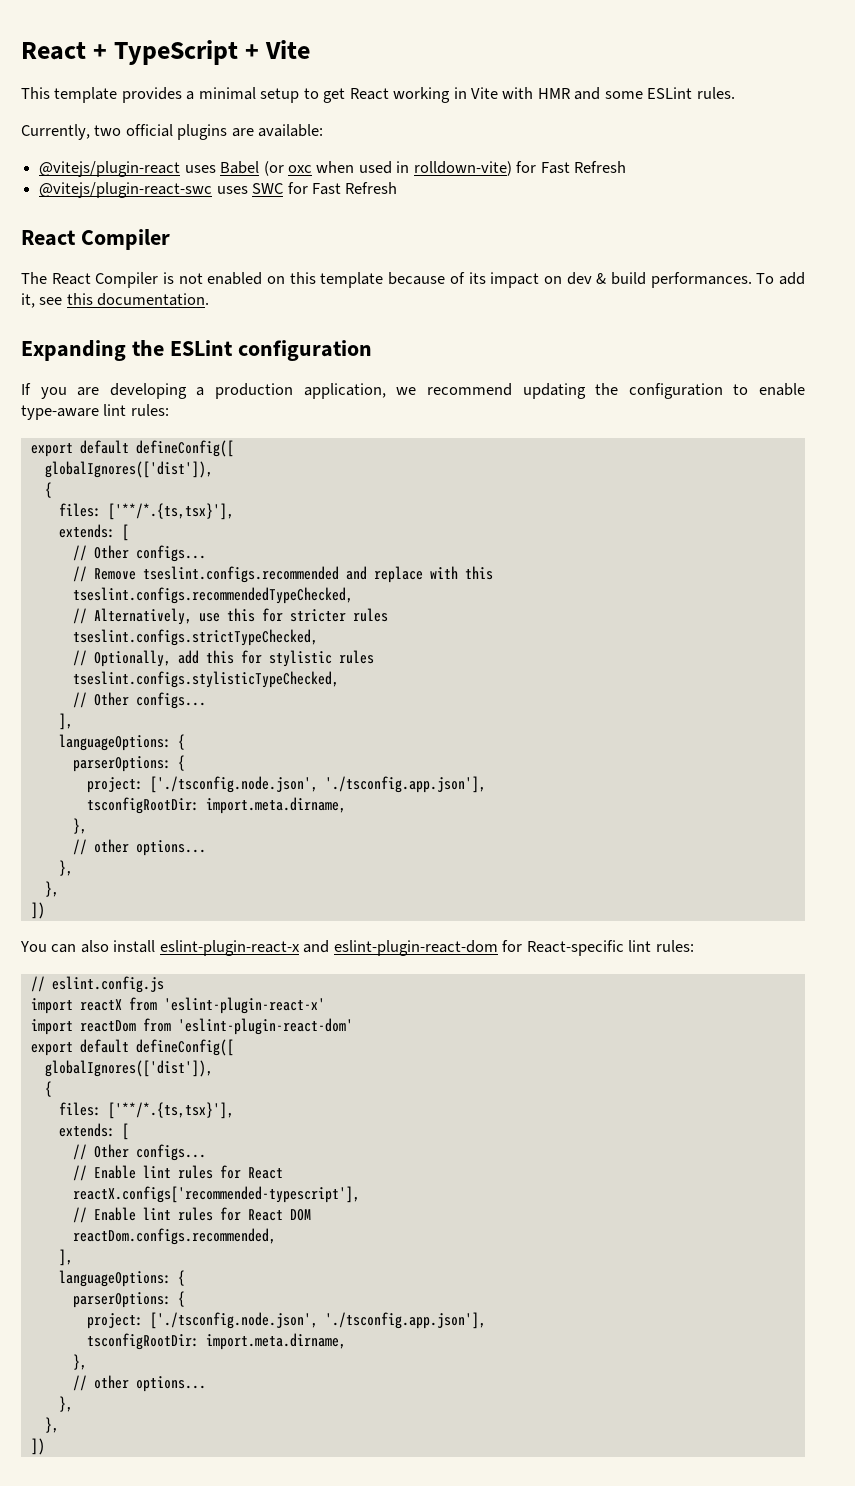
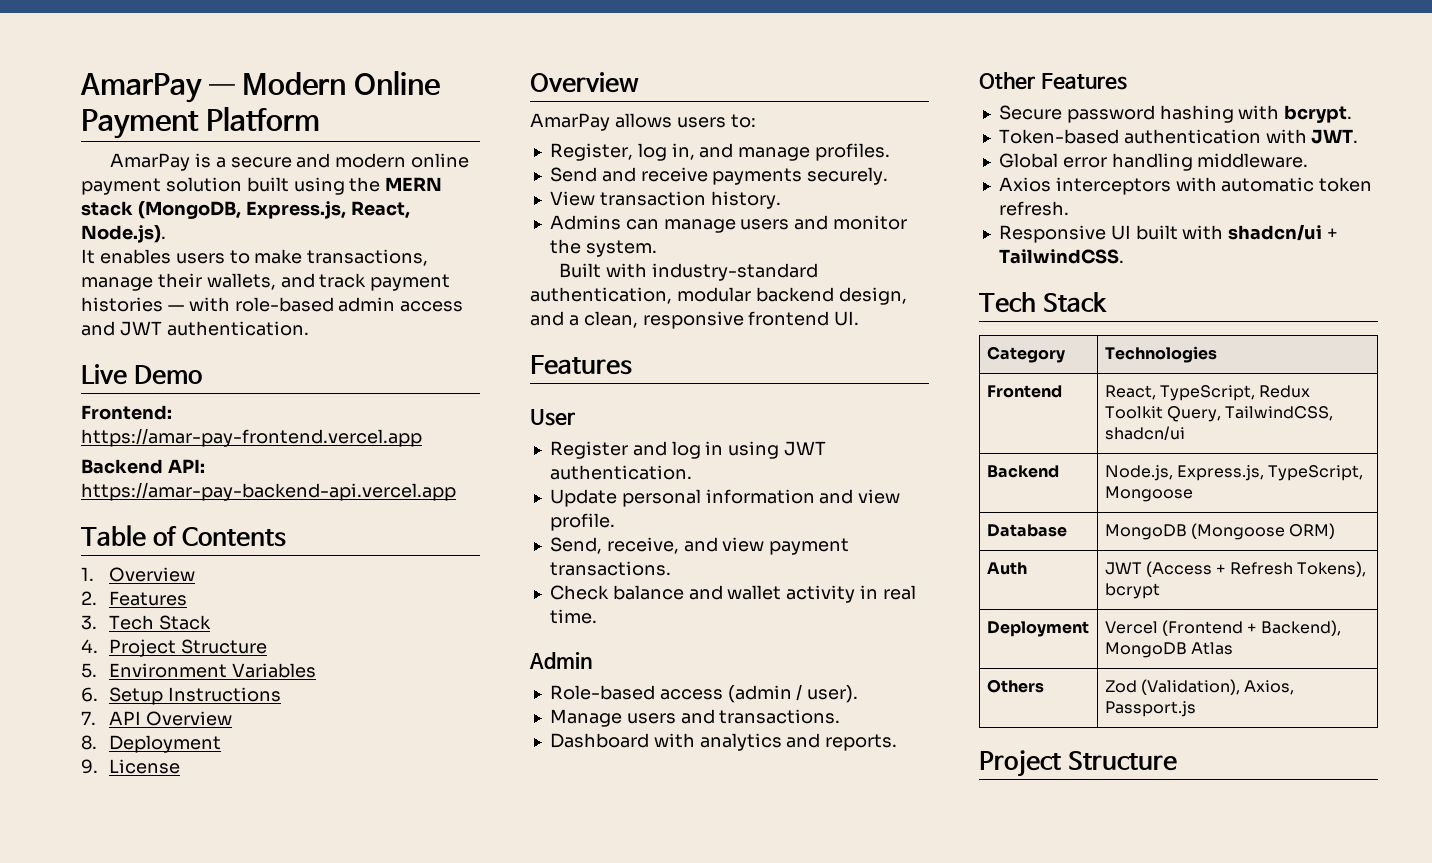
- React + TypeScript + Vite
- This template provides a minimal setup to get React working in Vite with HMR and some ESLint rules.
- Currently, two official plugins are available:
- @vitejs/plugin-react uses Babel (or oxc when used in rolldown-vite) for Fast Refresh
- @vitejs/plugin-react-swc uses SWC for Fast Refresh
- React Compiler
- The React Compiler is not enabled on this template because of its impact on dev & build performances. To add it, see this documentation.
- Expanding the ESLint configuration
- If you are developing a production application, we recommend updating the configuration to enable type-aware lint rules:
- export default defineConfig([
- globalIgnores(['dist']),
- {
- files: ['**/*.{ts,tsx}'],
- extends: [
- // Other configs...
- // Remove tseslint.configs.recommended and replace with this
- tseslint.configs.recommendedTypeChecked,
- // Alternatively, use this for stricter rules
- tseslint.configs.strictTypeChecked,
- // Optionally, add this for stylistic rules
- tseslint.configs.stylisticTypeChecked,
- // Other configs...
- ],
- languageOptions: {
- parserOptions: {
- project: ['./tsconfig.node.json', './tsconfig.app.json'],
- tsconfigRootDir: import.meta.dirname,
- },
- // other options...
- },
- },
- ])
- You can also install eslint-plugin-react-x and eslint-plugin-react-dom for React-specific lint rules:
- // eslint.config.js
- import reactX from 'eslint-plugin-react-x'
- import reactDom from 'eslint-plugin-react-dom'
- export default defineConfig([
- globalIgnores(['dist']),
- {
- files: ['**/*.{ts,tsx}'],
- extends: [
- // Other configs...
- // Enable lint rules for React
- reactX.configs['recommended-typescript'],
- // Enable lint rules for React DOM
- reactDom.configs.recommended,
- ],
- languageOptions: {
- parserOptions: {
- project: ['./tsconfig.node.json', './tsconfig.app.json'],
- tsconfigRootDir: import.meta.dirname,
- },
- // other options...
- },
- },
- ])
+ AmarPay — Modern Online Payment Platform
+ AmarPay is a secure and modern online payment solution built using the MERN stack (MongoDB, Express.js, React, Node.js).
+ It enables users to make transactions, manage their wallets, and track payment histories — with role-based admin access and JWT authentication.
+ Live Demo
+ Frontend: https://amar-pay-frontend.vercel.app
+ Backend API: https://amar-pay-backend-api.vercel.app
+ Table of Contents
+ 1. Overview
+ 2. Features
+ 3. Tech Stack
+ 4. Project Structure
+ 5. Environment Variables
+ 6. Setup Instructions
+ 7. API Overview
+ 8. Deployment
+ 9. License
+ Overview
+ AmarPay allows users to:
+ Register, log in, and manage profiles.
+ Send and receive payments securely.
+ View transaction history.
+ Admins can manage users and monitor the system.
+ Built with industry-standard authentication, modular backend design, and a clean, responsive frontend UI.
+ Features
+ User
+ Register and log in using JWT authentication.
+ Update personal information and view profile.
+ Send, receive, and view payment transactions.
+ Check balance and wallet activity in real time.
+ Admin
+ Role-based access (admin / user).
+ Manage users and transactions.
+ Dashboard with analytics and reports.
+ Other Features
+ Secure password hashing with bcrypt.
+ Token-based authentication with JWT.
+ Global error handling middleware.
+ Axios interceptors with automatic token refresh.
+ Responsive UI built with shadcn/ui + TailwindCSS.
+ Tech Stack
+ Category | Technologies
+ Frontend | React, TypeScript, Redux Toolkit Query, TailwindCSS, shadcn/ui
+ Backend | Node.js, Express.js, TypeScript, Mongoose
+ Database | MongoDB (Mongoose ORM)
+ Auth | JWT (Access + Refresh Tokens), bcrypt
+ Deployment | Vercel (Frontend + Backend), MongoDB Atlas
+ Others | Zod (Validation), Axios, Passport.js
+ Project Structure

